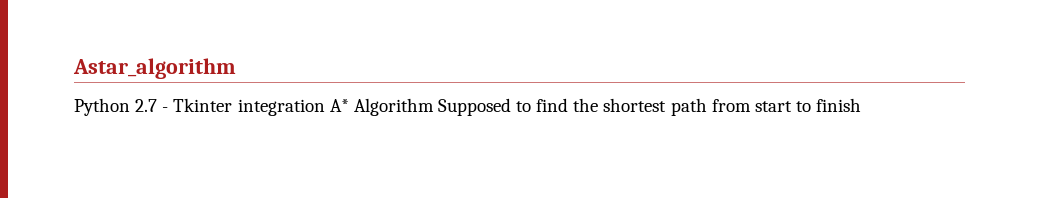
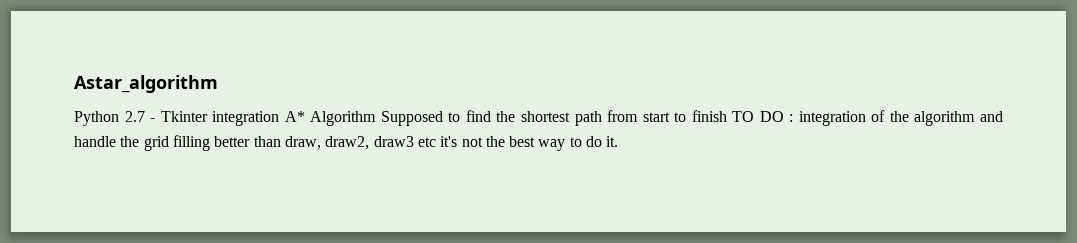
- Python 2.7 - Tkinter integration A* Algorithm Supposed to find the shortest path from start to finish
+ Python 2.7 - Tkinter integration A* Algorithm Supposed to find the shortest path from start to finish TO DO : integration of the algorithm and handle the grid filling better than draw, draw2, draw3 etc it's not the best way to do it.

